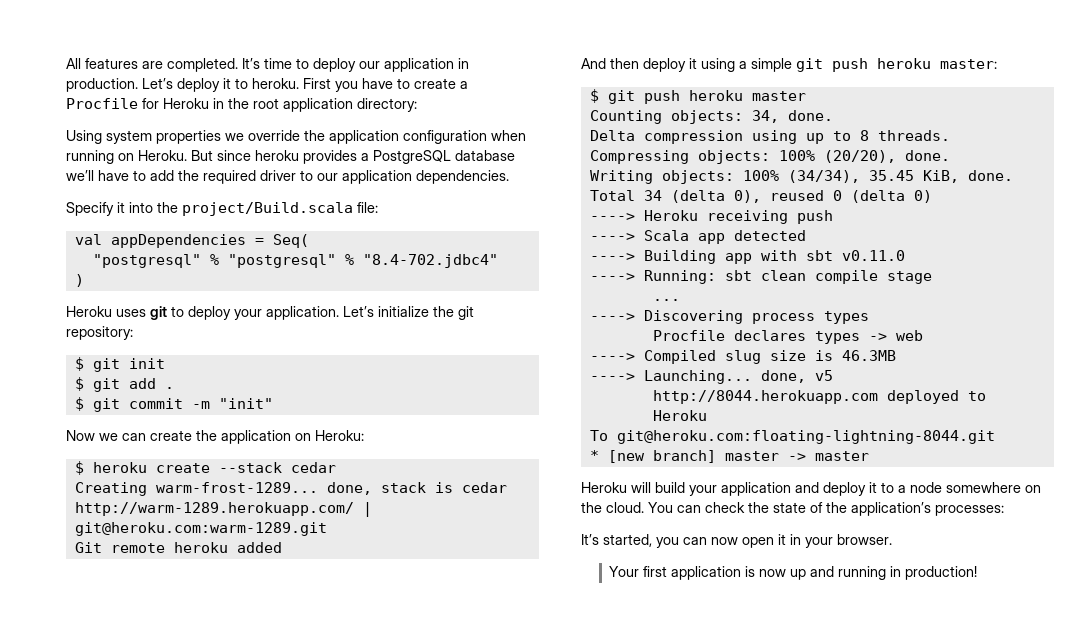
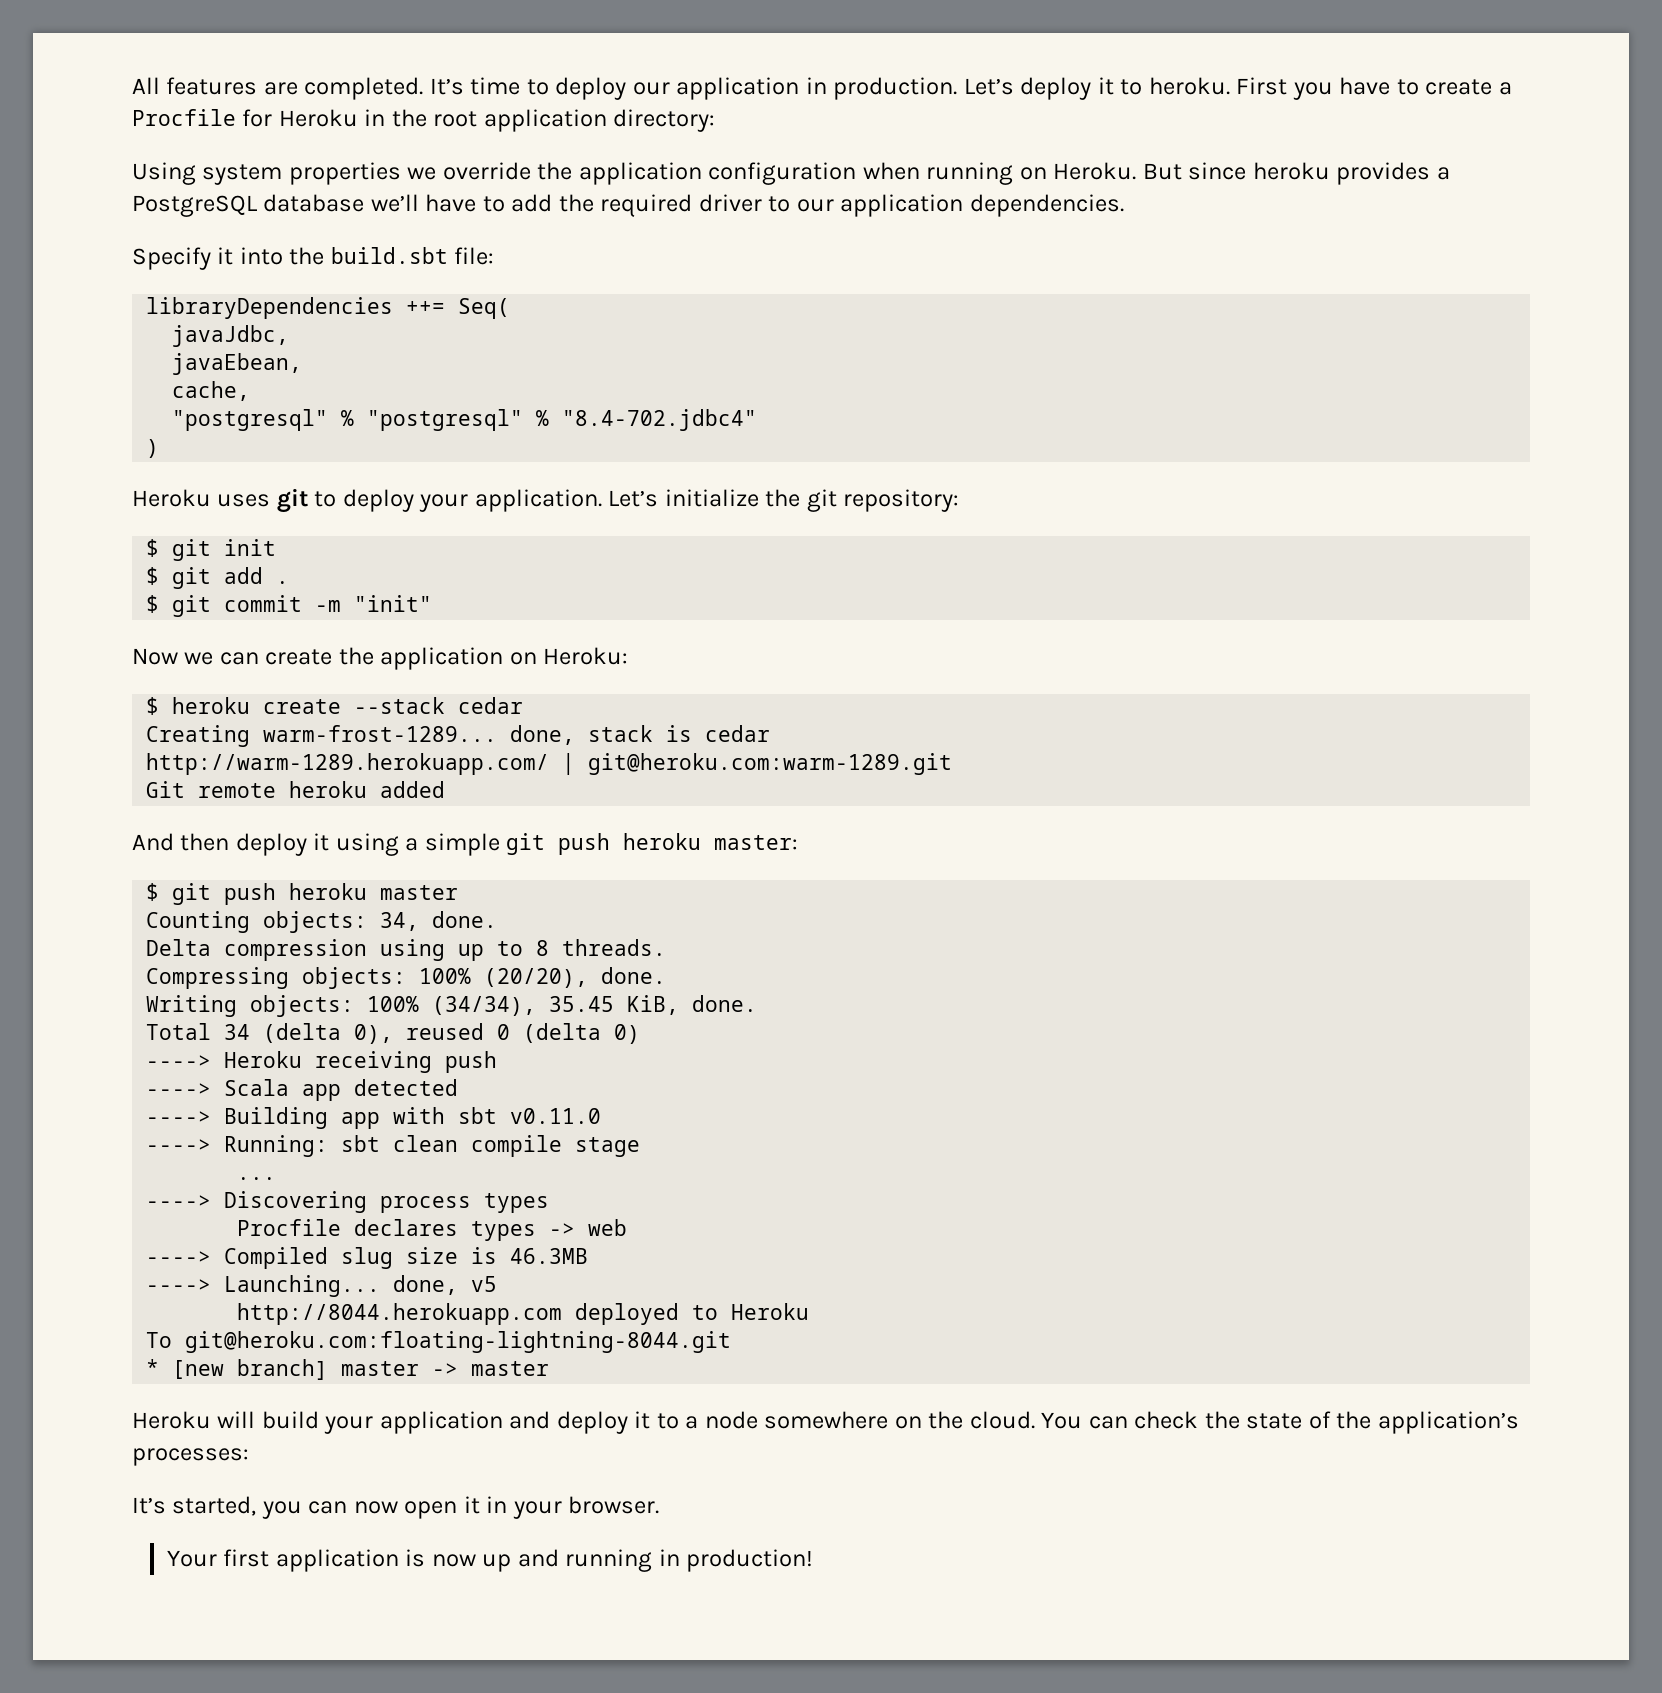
- Specify it into the project/Build.scala file:
+ Specify it into the build.sbt file:
- val appDependencies = Seq(
+ libraryDependencies ++= Seq(
+ javaJdbc,
+ javaEbean,
+ cache,

